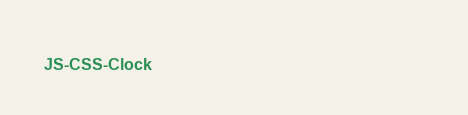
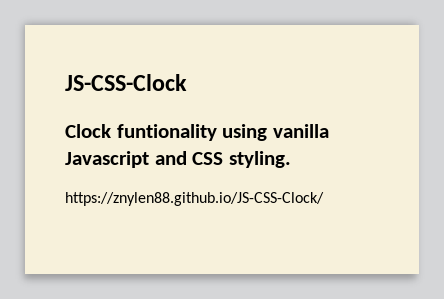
+ Clock funtionality using vanilla Javascript and CSS styling.
+ https://znylen88.github.io/JS-CSS-Clock/

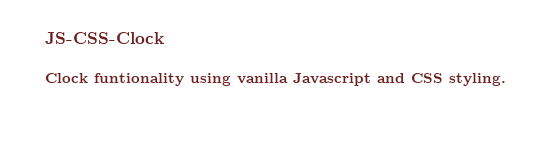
- https://znylen88.github.io/JS-CSS-Clock/

